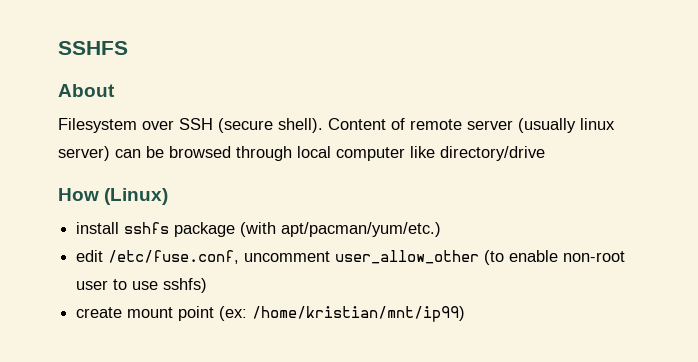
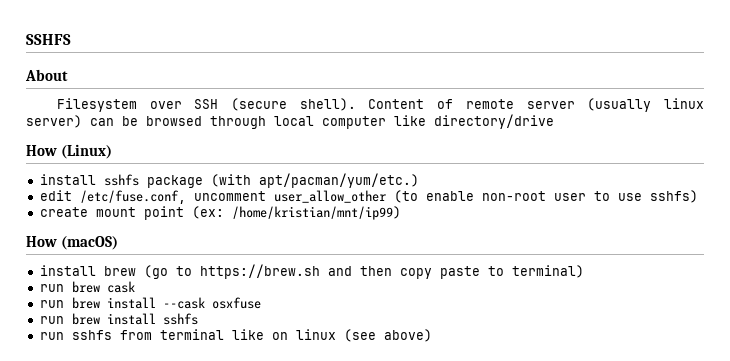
+ How (macOS)
+ install brew (go to https://brew.sh and then copy paste to terminal)
+ run brew cask
+ run brew install --cask osxfuse
+ run brew install sshfs
+ run sshfs from terminal like on linux (see above)

